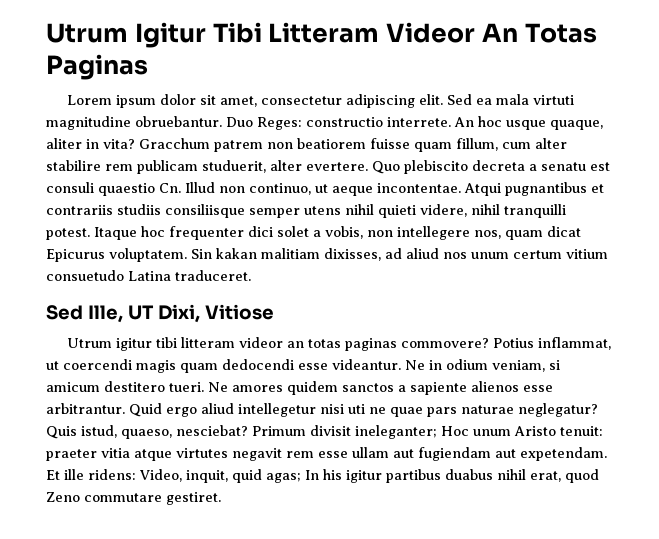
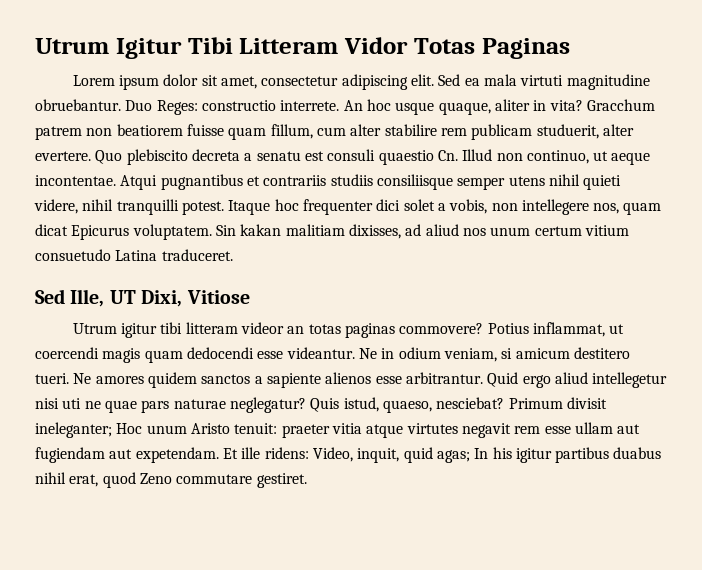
- Utrum Igitur Tibi Litteram Videor An Totas Paginas
+ Utrum Igitur Tibi Litteram Vidor Totas Paginas

